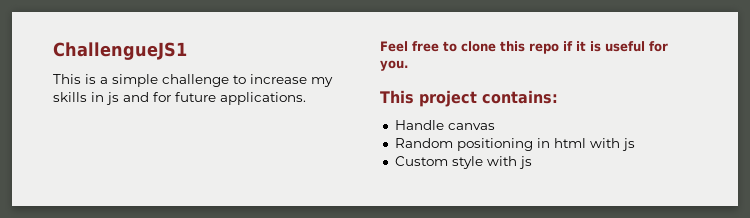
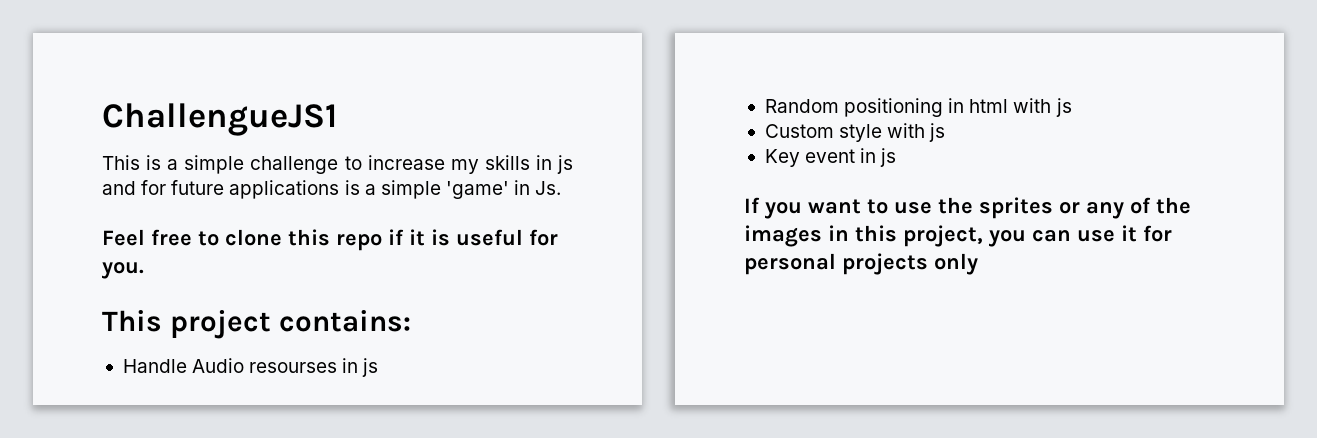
- This is a simple challenge to increase my skills in js and for future applications.
+ This is a simple challenge to increase my skills in js and for future applications is a simple 'game' in Js.
- Handle canvas
+ Handle Audio resourses in js
+ Key event in js
+ If you want to use the sprites or any of the images in this project, you can use it for personal projects only

